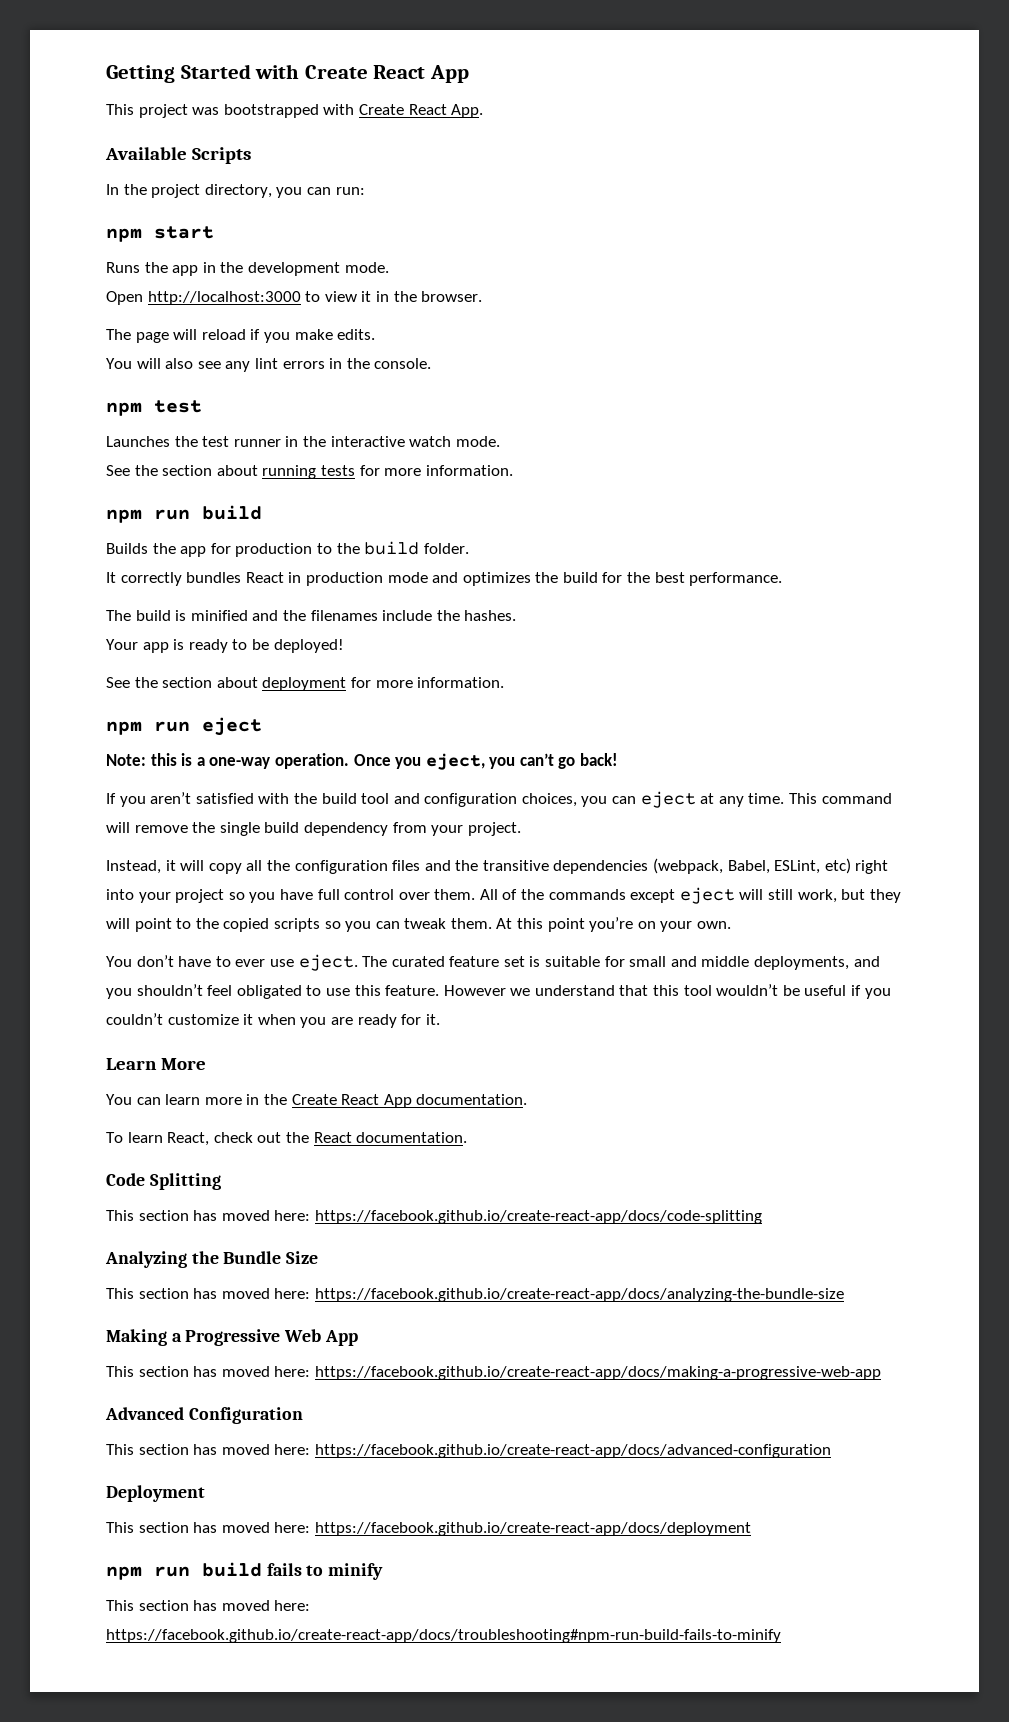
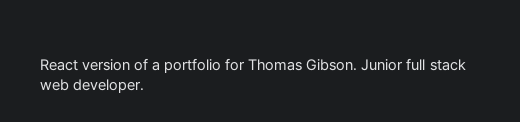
- Getting Started with Create React App
- This project was bootstrapped with Create React App.
- Available Scripts
- In the project directory, you can run:
- npm start
- Runs the app in the development mode.
- Open http://localhost:3000 to view it in the browser.
- The page will reload if you make edits.
- You will also see any lint errors in the console.
- npm test
- Launches the test runner in the interactive watch mode.
- See the section about running tests for more information.
- npm run build
- Builds the app for production to the build folder.
- It correctly bundles React in production mode and optimizes the build for the best performance.
- The build is minified and the filenames include the hashes.
- Your app is ready to be deployed!
- See the section about deployment for more information.
- npm run eject
- Note: this is a one-way operation. Once you eject, you can’t go back!
- If you aren’t satisfied with the build tool and configuration choices, you can eject at any time. This command will remove the single build dependency from your project.
- Instead, it will copy all the configuration files and the transitive dependencies (webpack, Babel, ESLint, etc) right into your project so you have full control over them. All of the commands except eject will still work, but they will point to the copied scripts so you can tweak them. At this point you’re on your own.
- You don’t have to ever use eject. The curated feature set is suitable for small and middle deployments, and you shouldn’t feel obligated to use this feature. However we understand that this tool wouldn’t be useful if you couldn’t customize it when you are ready for it.
- Learn More
- You can learn more in the Create React App documentation.
- To learn React, check out the React documentation.
- Code Splitting
- This section has moved here: https://facebook.github.io/create-react-app/docs/code-splitting
- Analyzing the Bundle Size
- This section has moved here: https://facebook.github.io/create-react-app/docs/analyzing-the-bundle-size
- Making a Progressive Web App
- This section has moved here: https://facebook.github.io/create-react-app/docs/making-a-progressive-web-app
- Advanced Configuration
- This section has moved here: https://facebook.github.io/create-react-app/docs/advanced-configuration
- Deployment
- This section has moved here: https://facebook.github.io/create-react-app/docs/deployment
- npm run build fails to minify
- This section has moved here: https://facebook.github.io/create-react-app/docs/troubleshooting#npm-run-build-fails-to-minify
+ React version of a portfolio for Thomas Gibson. Junior full stack web developer.

